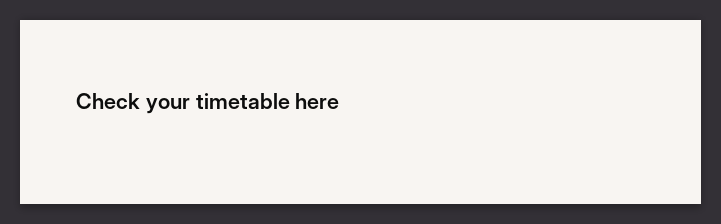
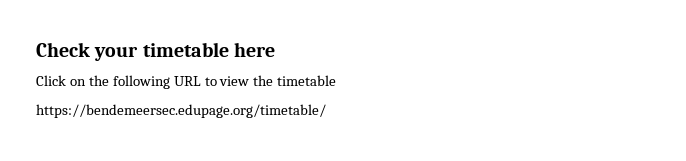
+ Click on the following URL to view the timetable
+ https://bendemeersec.edupage.org/timetable/

